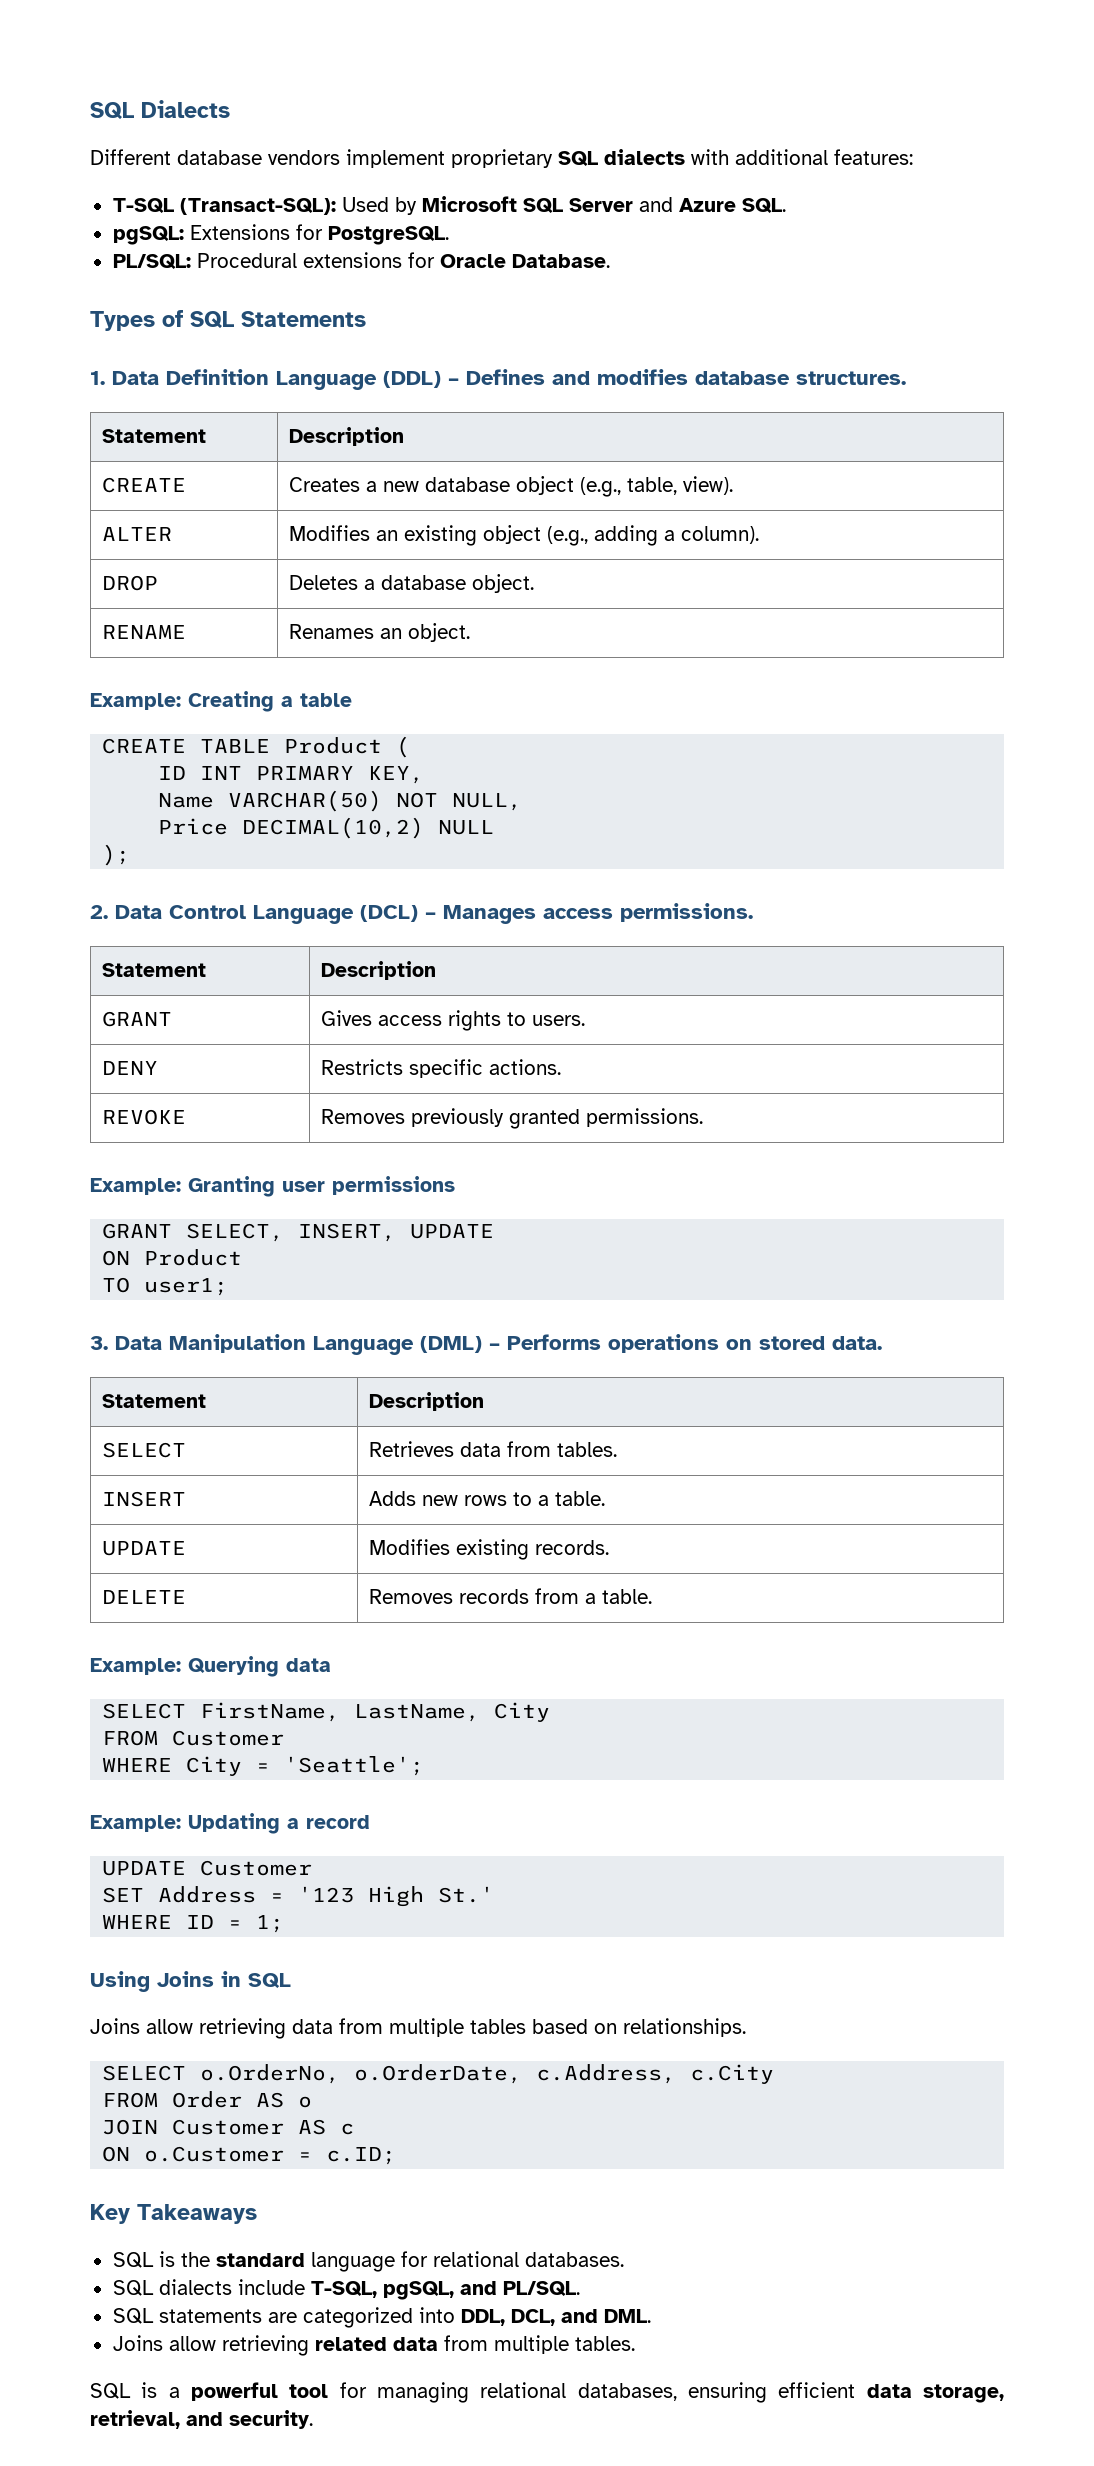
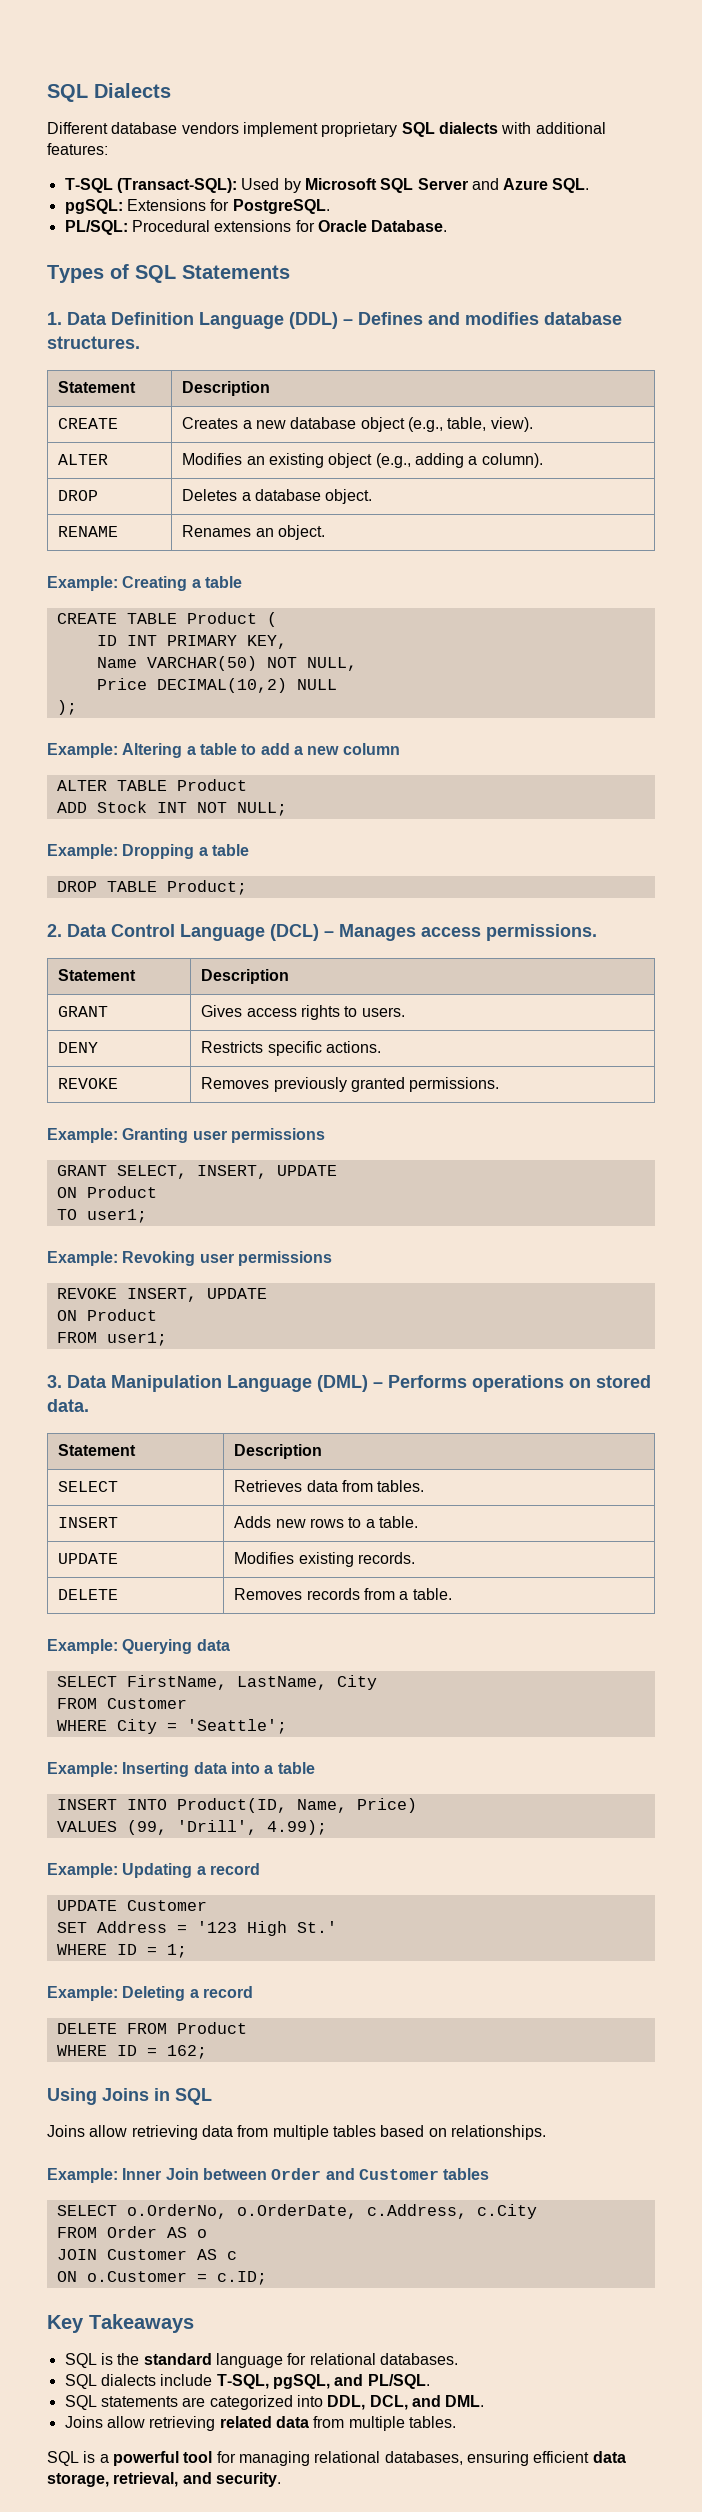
+ Example: Altering a table to add a new column
+ ALTER TABLE Product
+ ADD Stock INT NOT NULL;
+ Example: Dropping a table
+ DROP TABLE Product;
+ Example: Revoking user permissions
+ REVOKE INSERT, UPDATE
+ ON Product
+ FROM user1;
+ Example: Inserting data into a table
+ INSERT INTO Product(ID, Name, Price)
+ VALUES (99, 'Drill', 4.99);
+ Example: Deleting a record
+ DELETE FROM Product
+ WHERE ID = 162;
+ Example: Inner Join between Order and Customer tables

